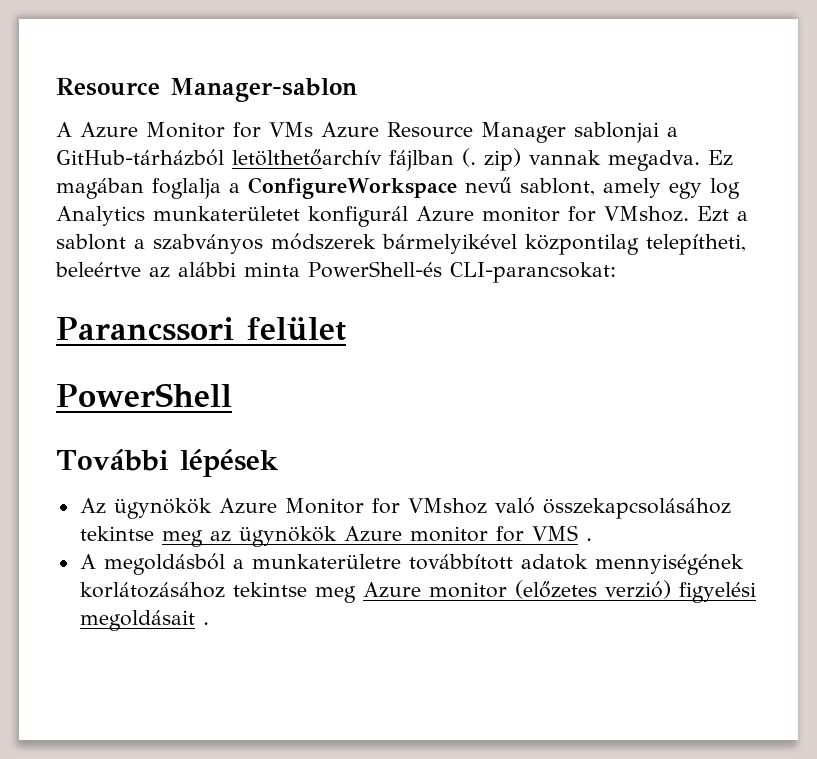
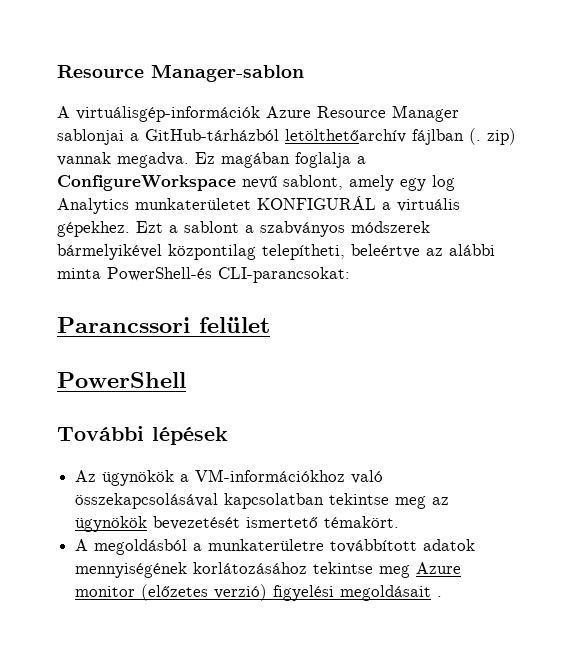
- A Azure Monitor for VMs Azure Resource Manager sablonjai a GitHub-tárházból letölthetőarchív fájlban (. zip) vannak megadva.
+ A virtuálisgép-információk Azure Resource Manager sablonjai a GitHub-tárházból letölthetőarchív fájlban (. zip) vannak megadva.
- Ez magában foglalja a ConfigureWorkspace nevű sablont, amely egy log Analytics munkaterületet konfigurál Azure monitor for VMshoz.
+ Ez magában foglalja a ConfigureWorkspace nevű sablont, amely egy log Analytics munkaterületet KONFIGURÁL a virtuális gépekhez.
- Az ügynökök Azure Monitor for VMshoz való összekapcsolásához tekintse meg az ügynökök Azure monitor for VMS .
+ Az ügynökök a VM-információkhoz való összekapcsolásával kapcsolatban tekintse meg az ügynökök bevezetését ismertető témakört.

